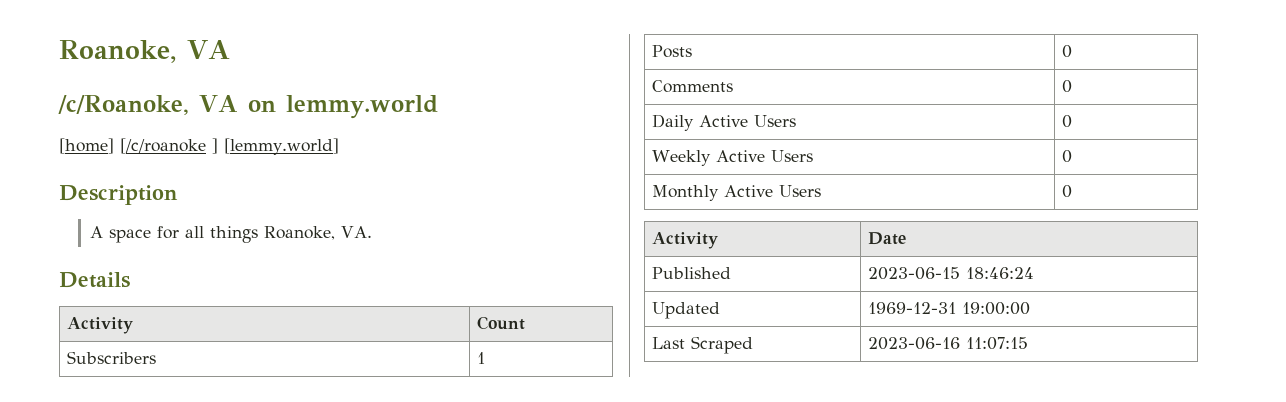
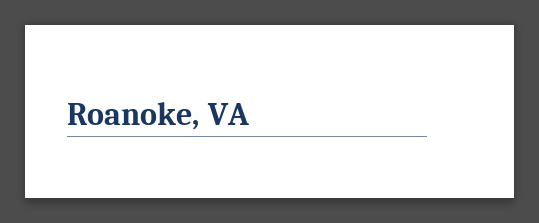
- /c/Roanoke, VA on lemmy.world
- [home] [/c/roanoke ] [lemmy.world]
- Description
- A space for all things Roanoke, VA.
- Details
- Activity | Count
- Subscribers | 1
- Posts | 0
- Comments | 0
- Daily Active Users | 0
- Weekly Active Users | 0
- Monthly Active Users | 0
- Activity | Date
- Published | 2023-06-15 18:46:24
- Updated | 1969-12-31 19:00:00
- Last Scraped | 2023-06-16 11:07:15

